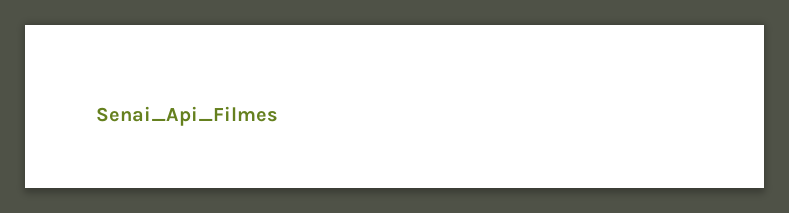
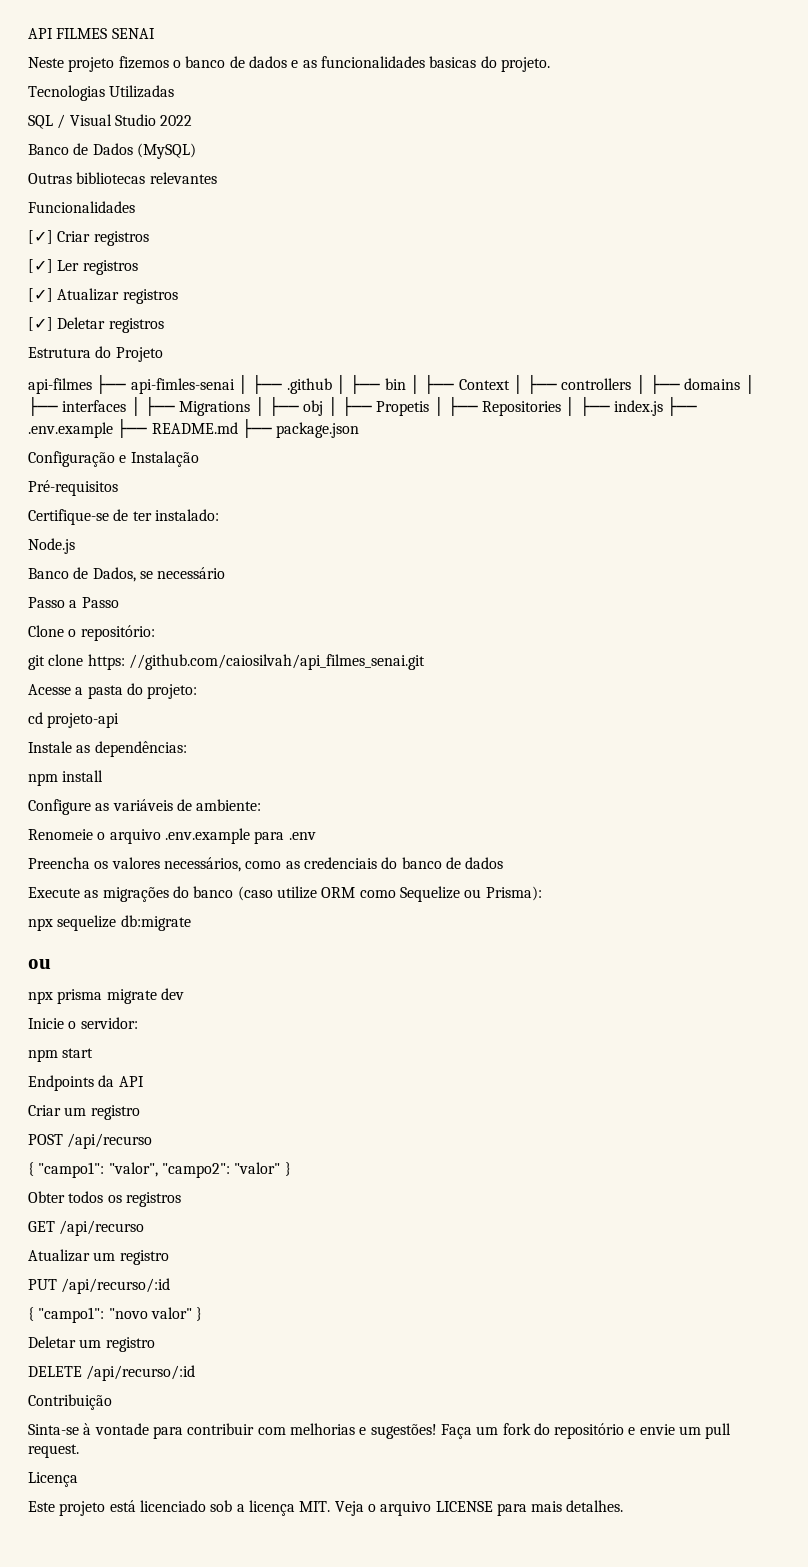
- Senai_Api_Filmes
+ API FILMES SENAI
+ Neste projeto fizemos o banco de dados e as funcionalidades basicas do projeto.
+ Tecnologias Utilizadas
+ SQL / Visual Studio 2022
+ Banco de Dados (MySQL)
+ Outras bibliotecas relevantes
+ Funcionalidades
+ [✓] Criar registros
+ [✓] Ler registros
+ [✓] Atualizar registros
+ [✓] Deletar registros
+ Estrutura do Projeto
+ api-filmes ├── api-fimles-senai │ ├── .github │ ├── bin │ ├── Context │ ├── controllers │ ├── domains │ ├── interfaces │ ├── Migrations │ ├── obj │ ├── Propetis │ ├── Repositories │ ├── index.js ├── .env.example ├── README.md ├── package.json
+ Configuração e Instalação
+ Pré-requisitos
+ Certifique-se de ter instalado:
+ Node.js
+ Banco de Dados, se necessário
+ Passo a Passo
+ Clone o repositório:
+ git clone https: //github.com/caiosilvah/api_filmes_senai.git
+ Acesse a pasta do projeto:
+ cd projeto-api
+ Instale as dependências:
+ npm install
+ Configure as variáveis de ambiente:
+ Renomeie o arquivo .env.example para .env
+ Preencha os valores necessários, como as credenciais do banco de dados
+ Execute as migrações do banco (caso utilize ORM como Sequelize ou Prisma):
+ npx sequelize db:migrate
+ ou
+ npx prisma migrate dev
+ Inicie o servidor:
+ npm start
+ Endpoints da API
+ Criar um registro
+ POST /api/recurso
+ { "campo1": "valor", "campo2": "valor" }
+ Obter todos os registros
+ GET /api/recurso
+ Atualizar um registro
+ PUT /api/recurso/:id
+ { "campo1": "novo valor" }
+ Deletar um registro
+ DELETE /api/recurso/:id
+ Contribuição
+ Sinta-se à vontade para contribuir com melhorias e sugestões! Faça um fork do repositório e envie um pull request.
+ Licença
+ Este projeto está licenciado sob a licença MIT. Veja o arquivo LICENSE para mais detalhes.

